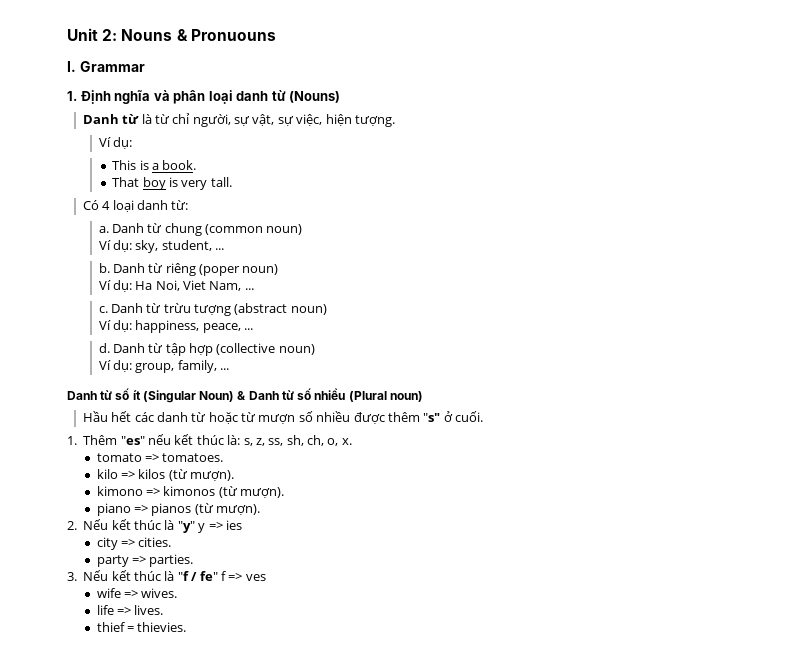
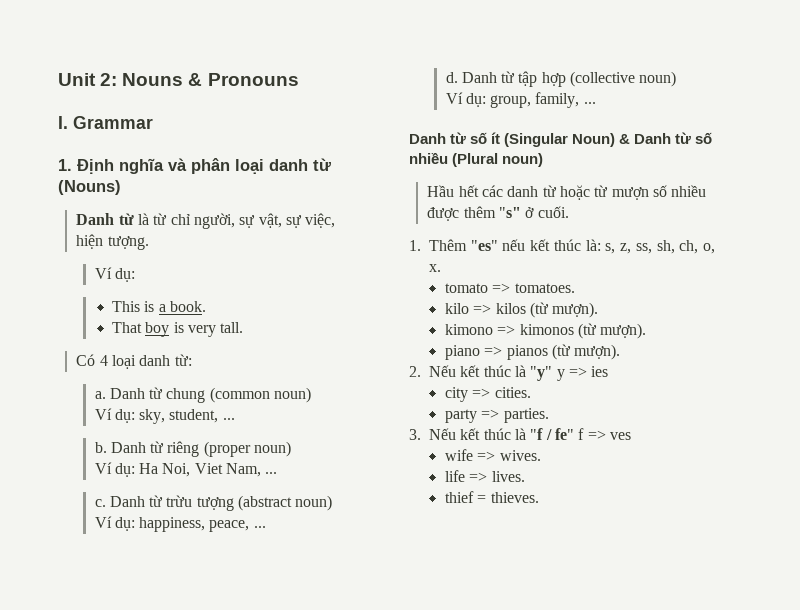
- Unit 2: Nouns & Pronuouns
+ Unit 2: Nouns & Pronouns
- Danh từ riêng (poper noun)
+ Danh từ riêng (proper noun)
- thief = thievies.
+ thief = thieves.

